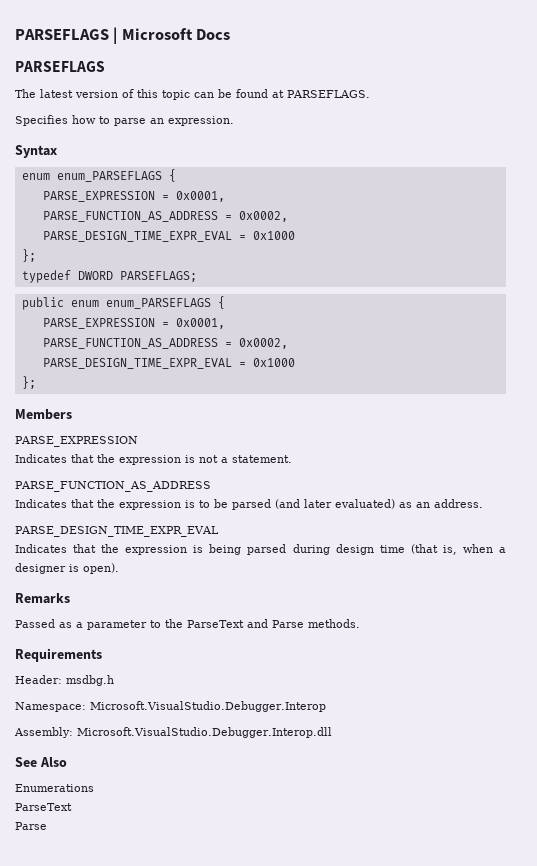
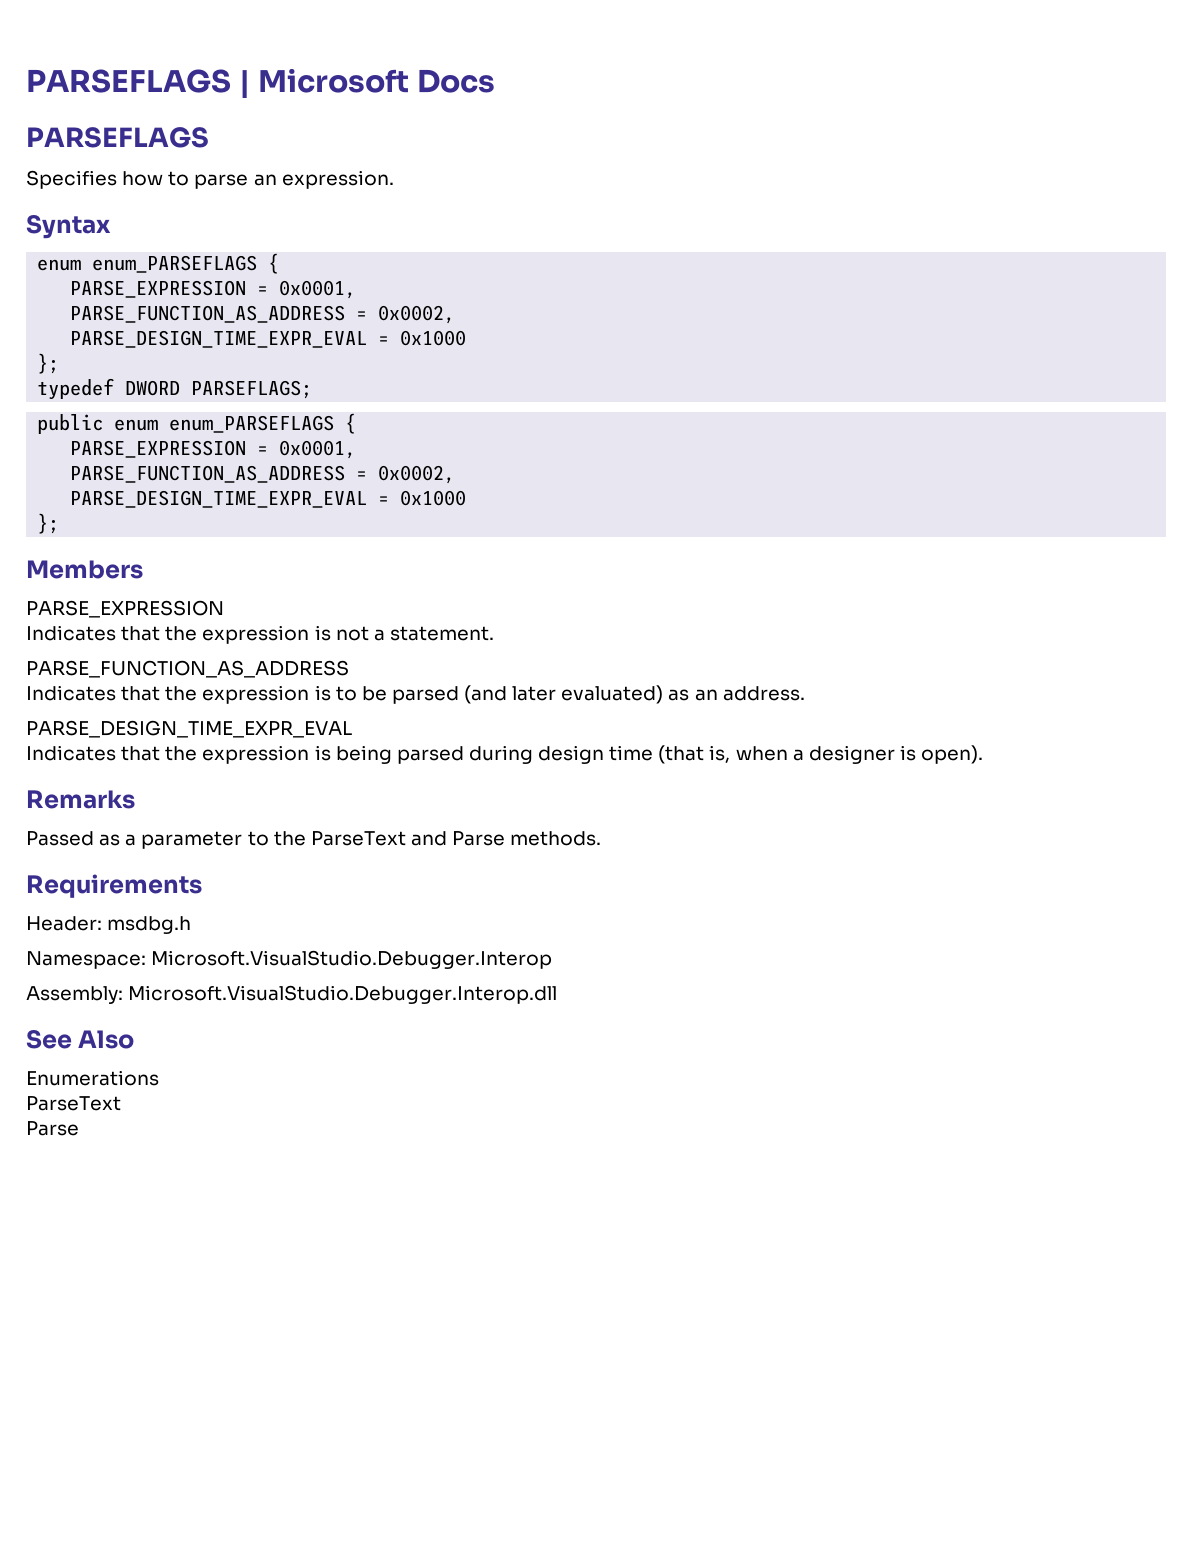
- The latest version of this topic can be found at PARSEFLAGS.

